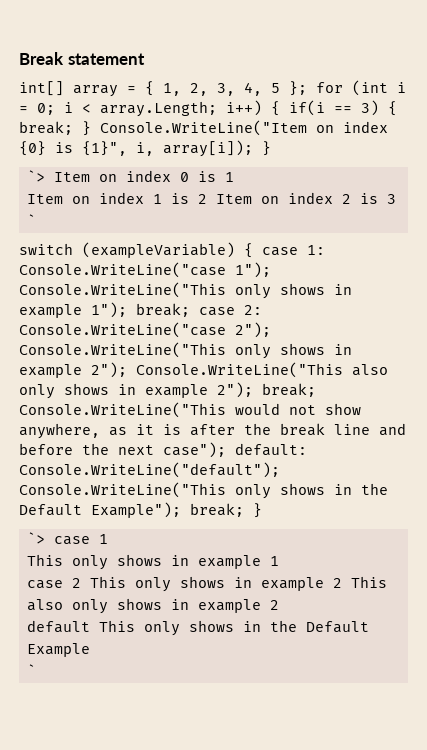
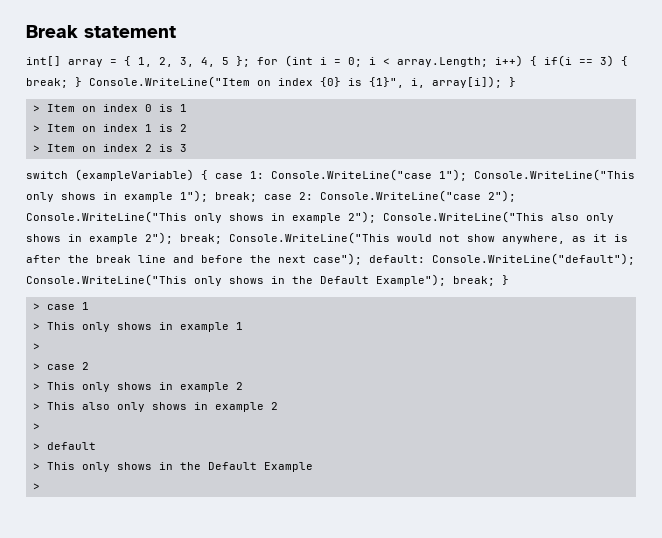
- `> Item on index 0 is 1
+ > Item on index 0 is 1
- Item on index 1 is 2 Item on index 2 is 3 `
+ > Item on index 1 is 2
+ > Item on index 2 is 3
- `> case 1
+ > case 1
- This only shows in example 1
- case 2 This only shows in example 2 This also only shows in example 2
- default This only shows in the Default Example
- `
+ > This only shows in example 1
+ >
+ > case 2
+ > This only shows in example 2
+ > This also only shows in example 2
+ >
+ > default
+ > This only shows in the Default Example
+ >

